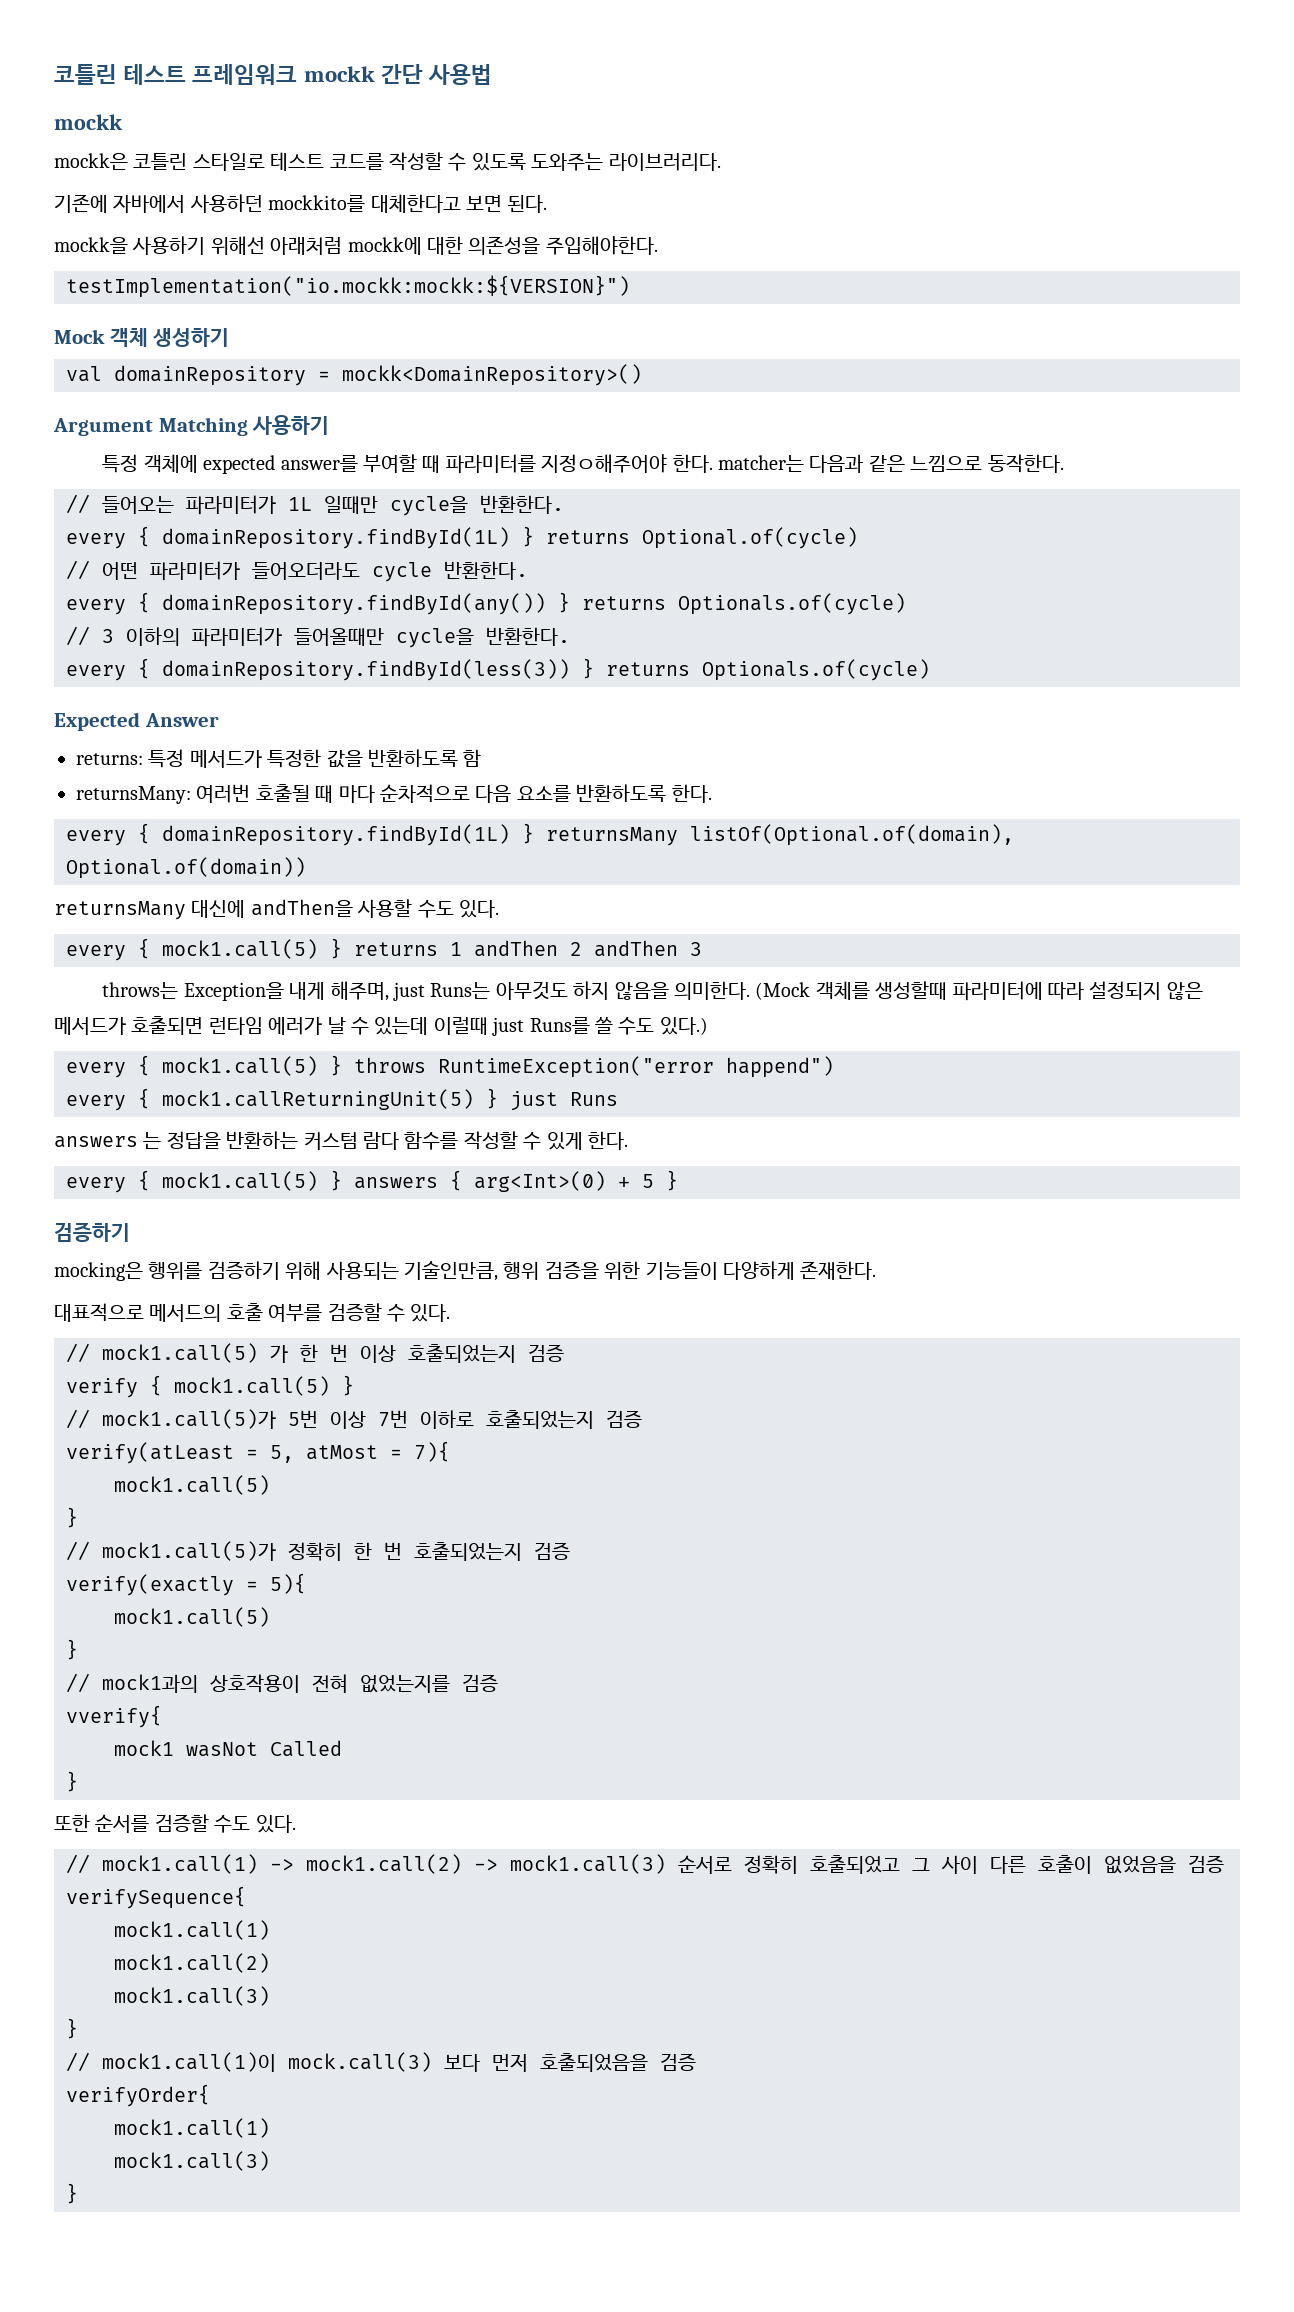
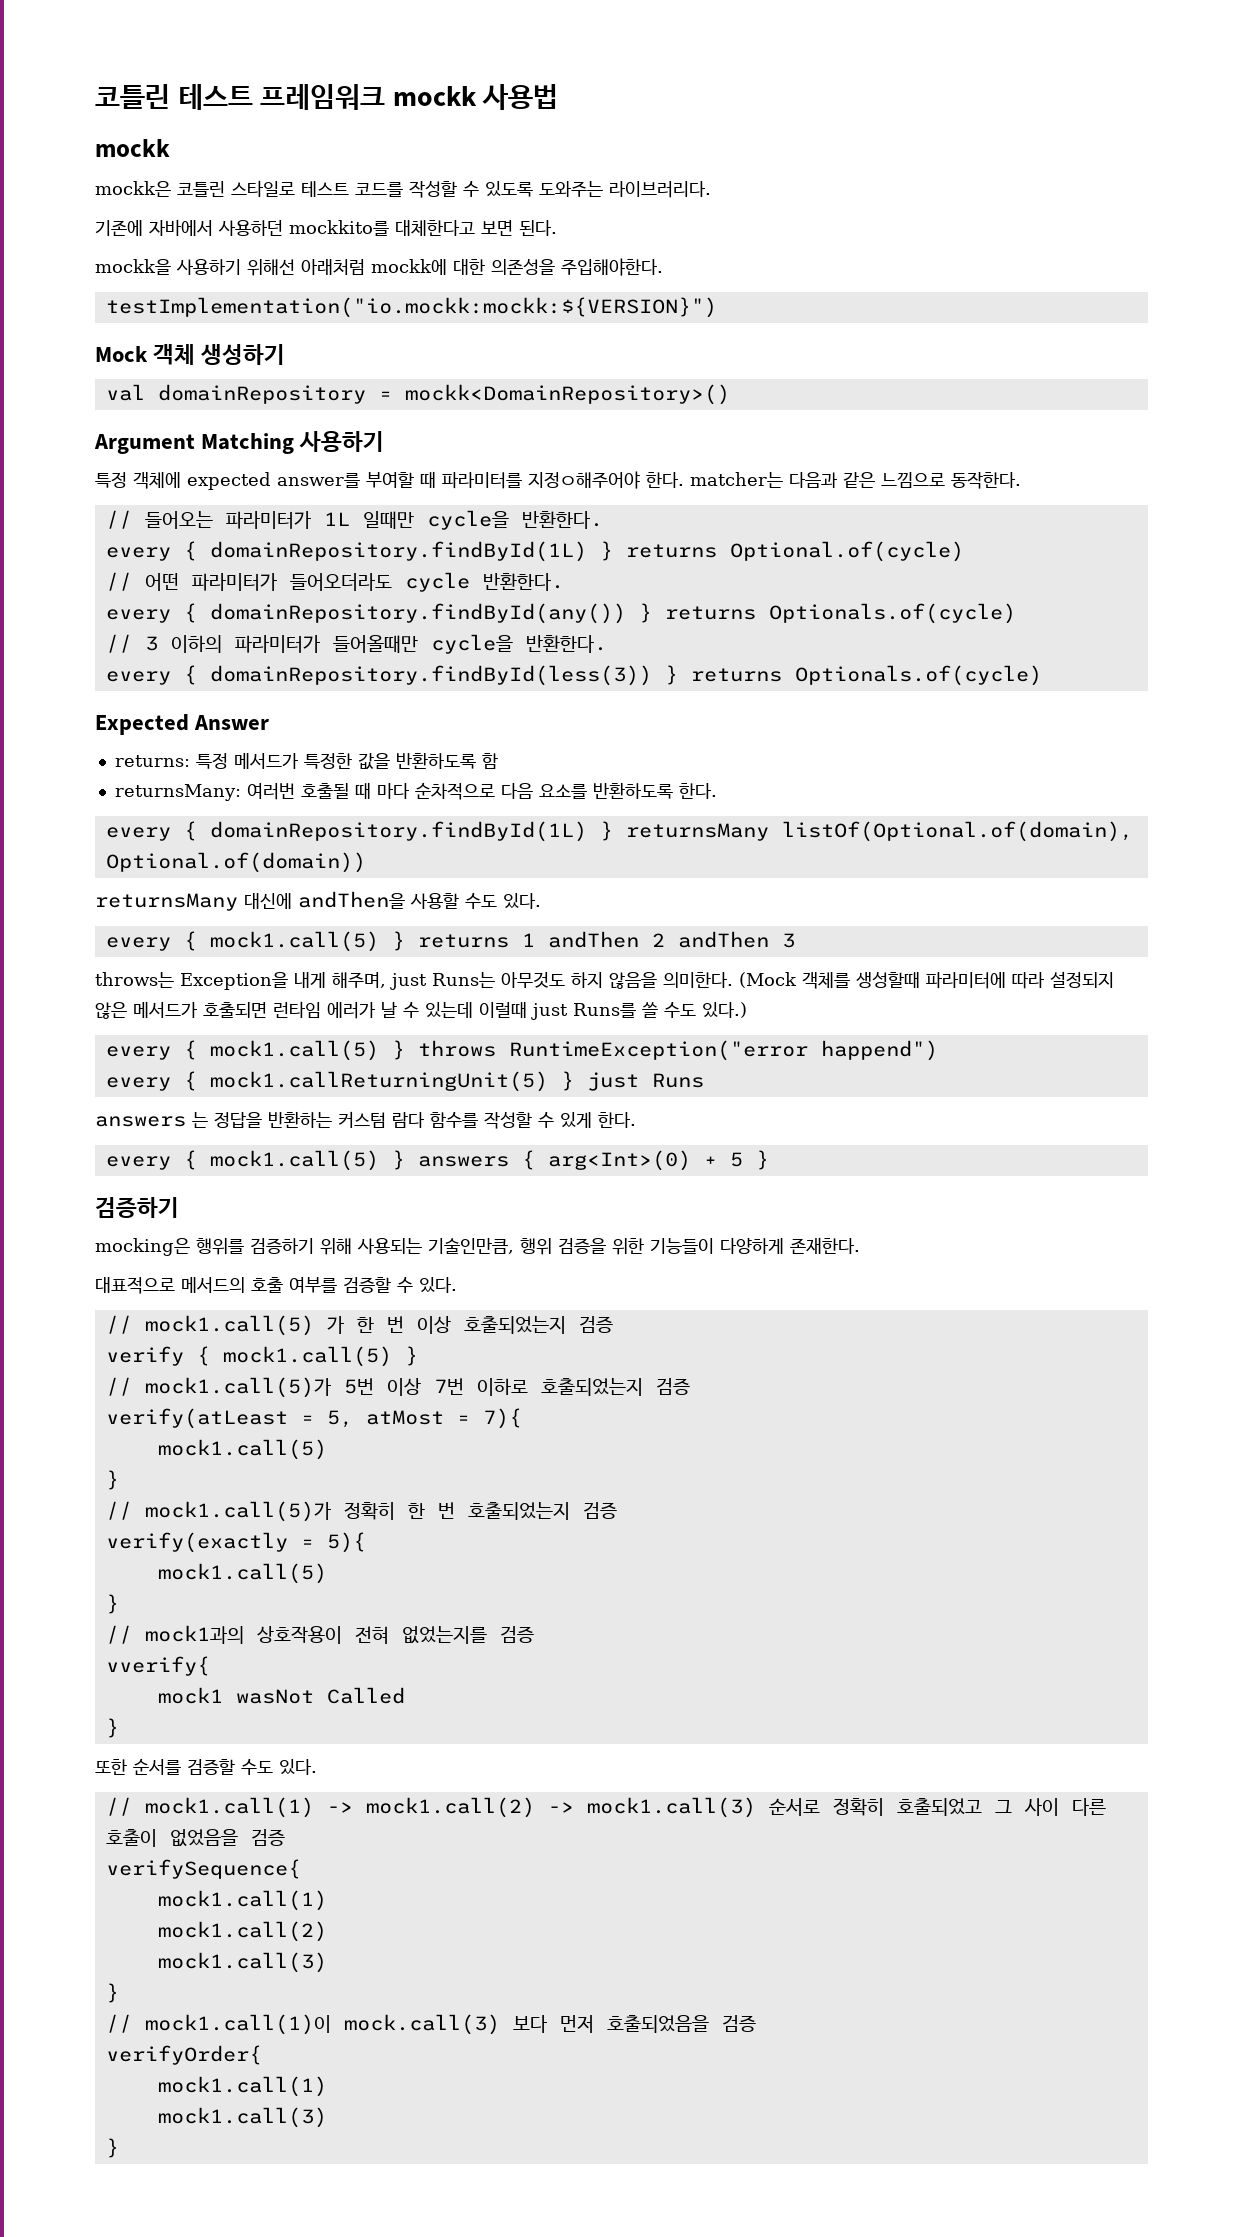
- 코틀린 테스트 프레임워크 mockk 간단 사용법
+ 코틀린 테스트 프레임워크 mockk 사용법

